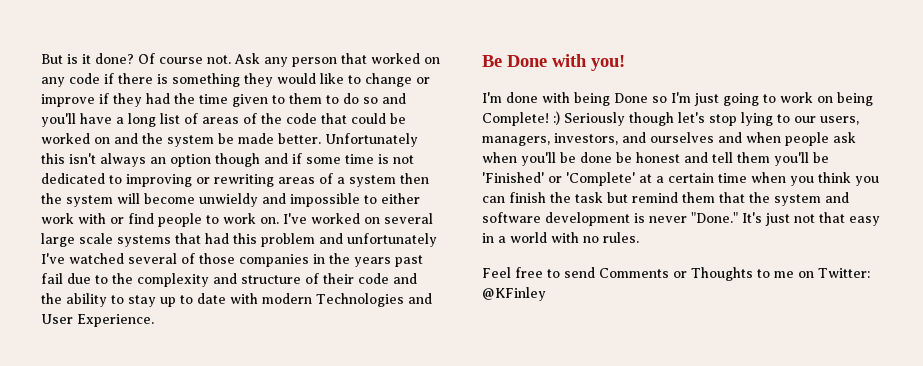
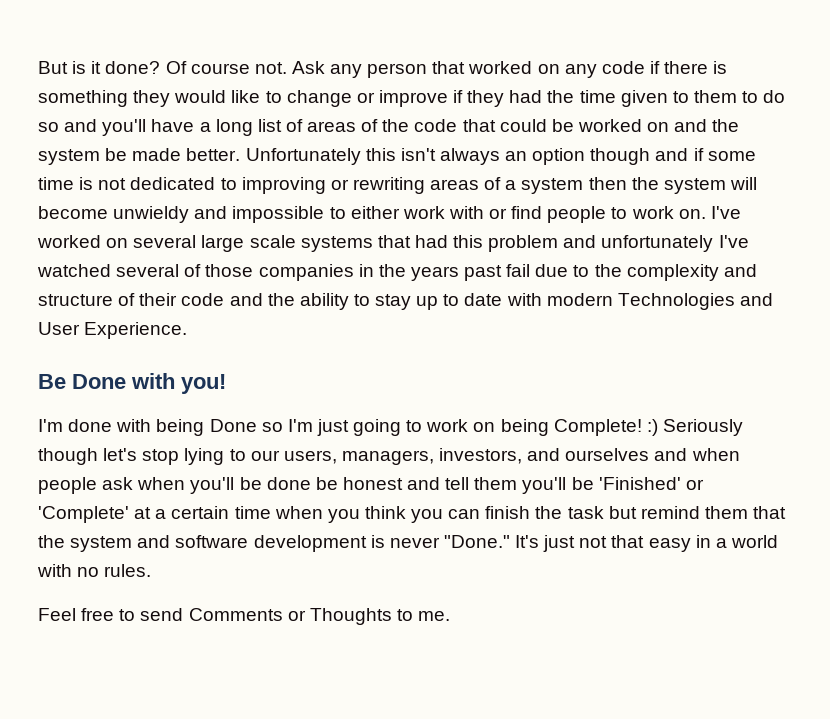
- Feel free to send Comments or Thoughts to me on Twitter: @KFinley
+ Feel free to send Comments or Thoughts to me.

